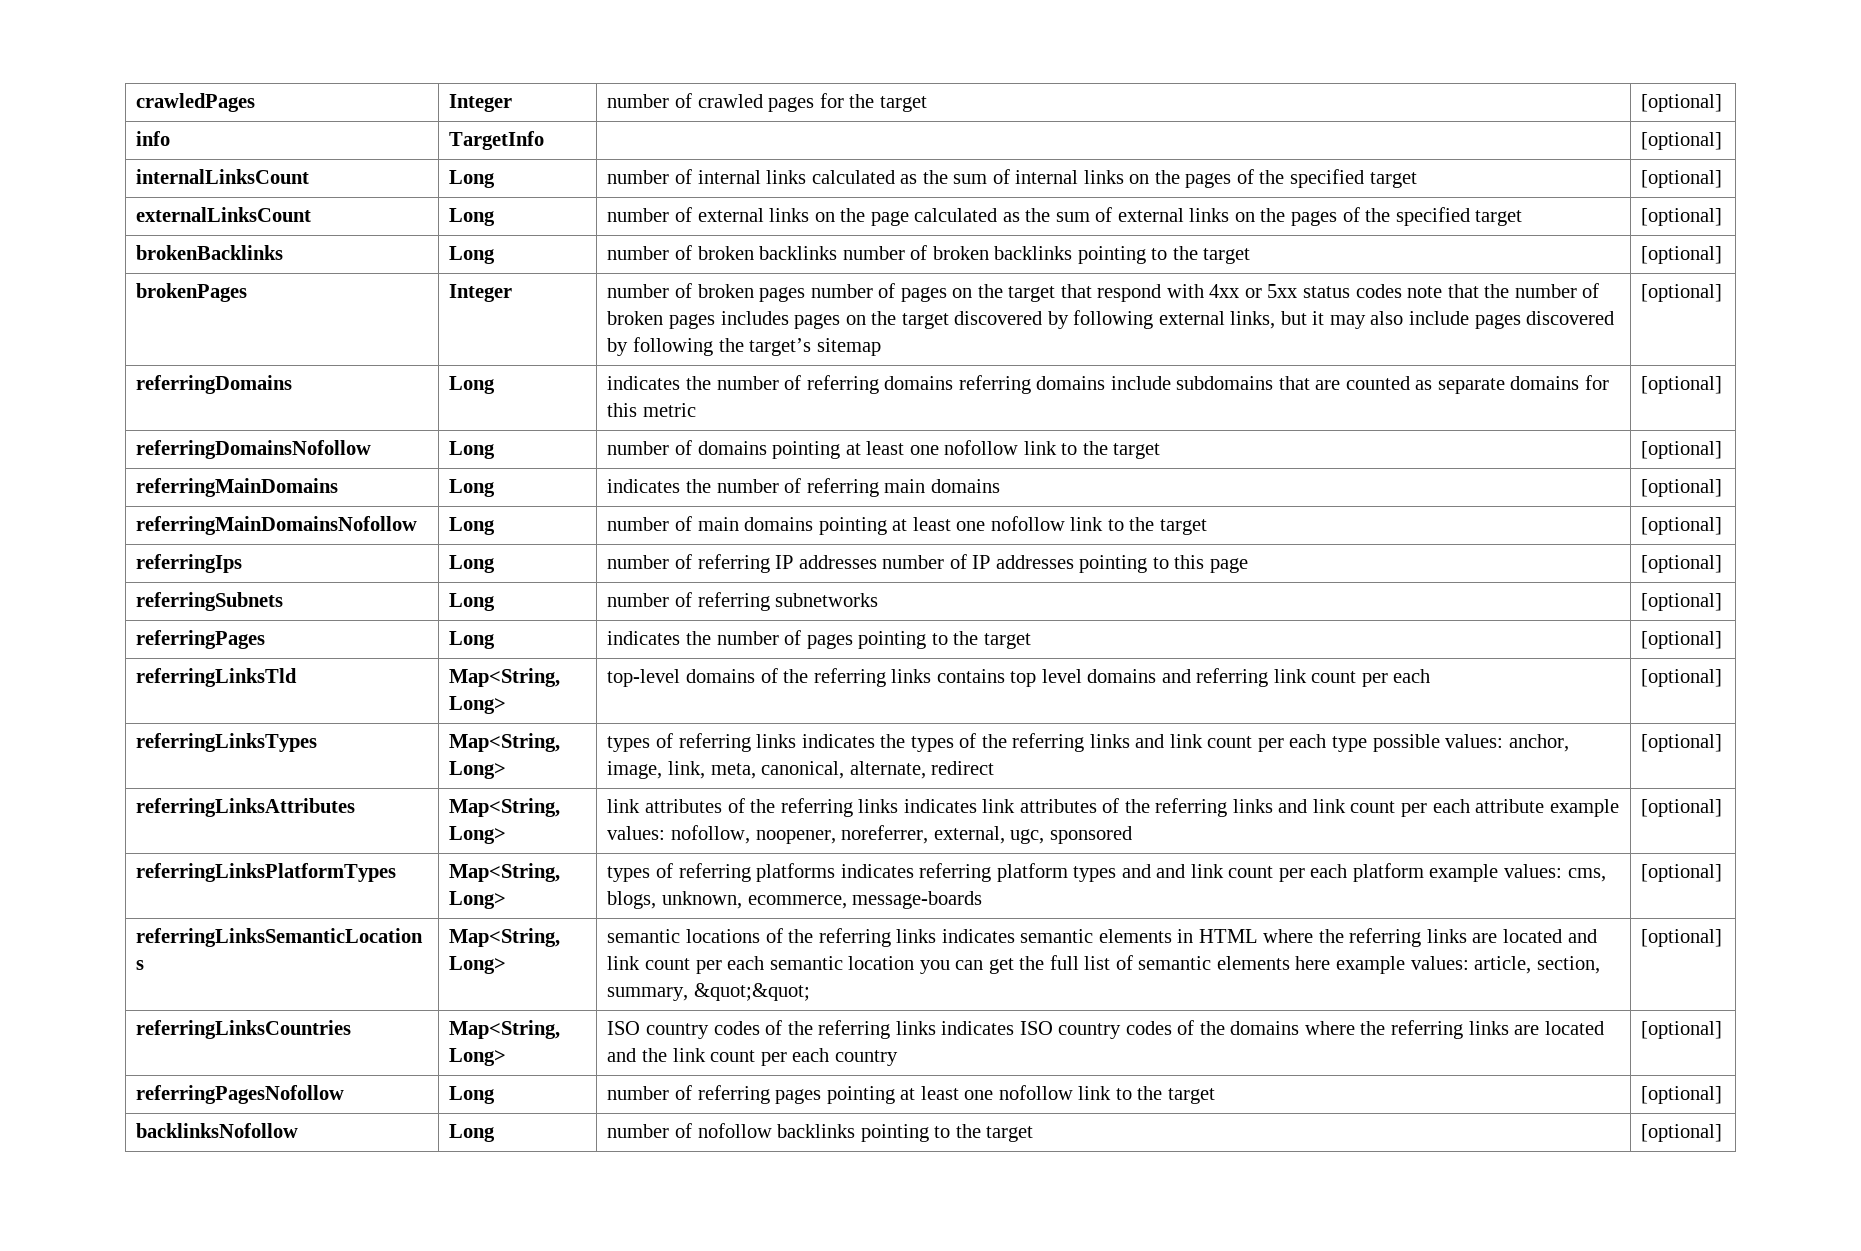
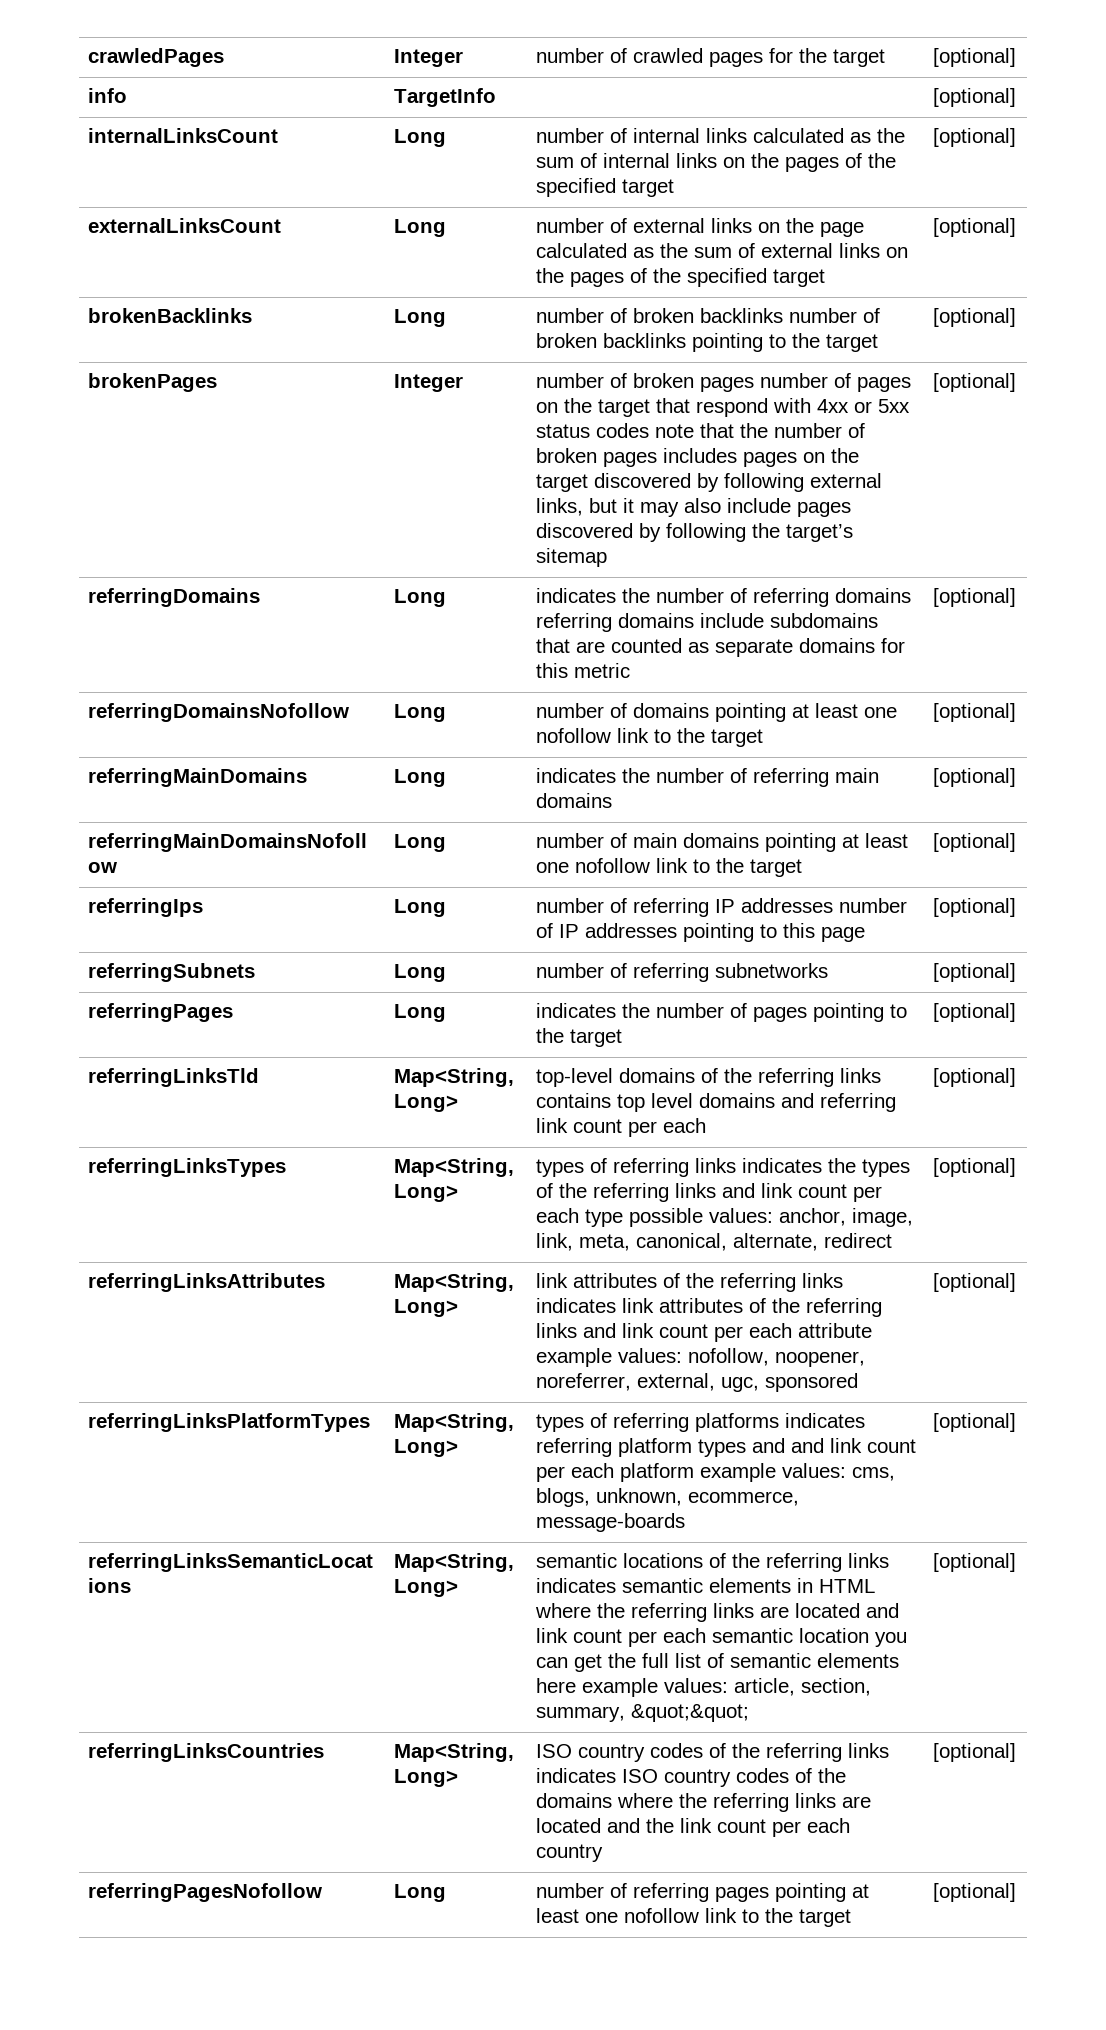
- backlinksNofollow | Long | number of nofollow backlinks pointing to the target | [optional]

